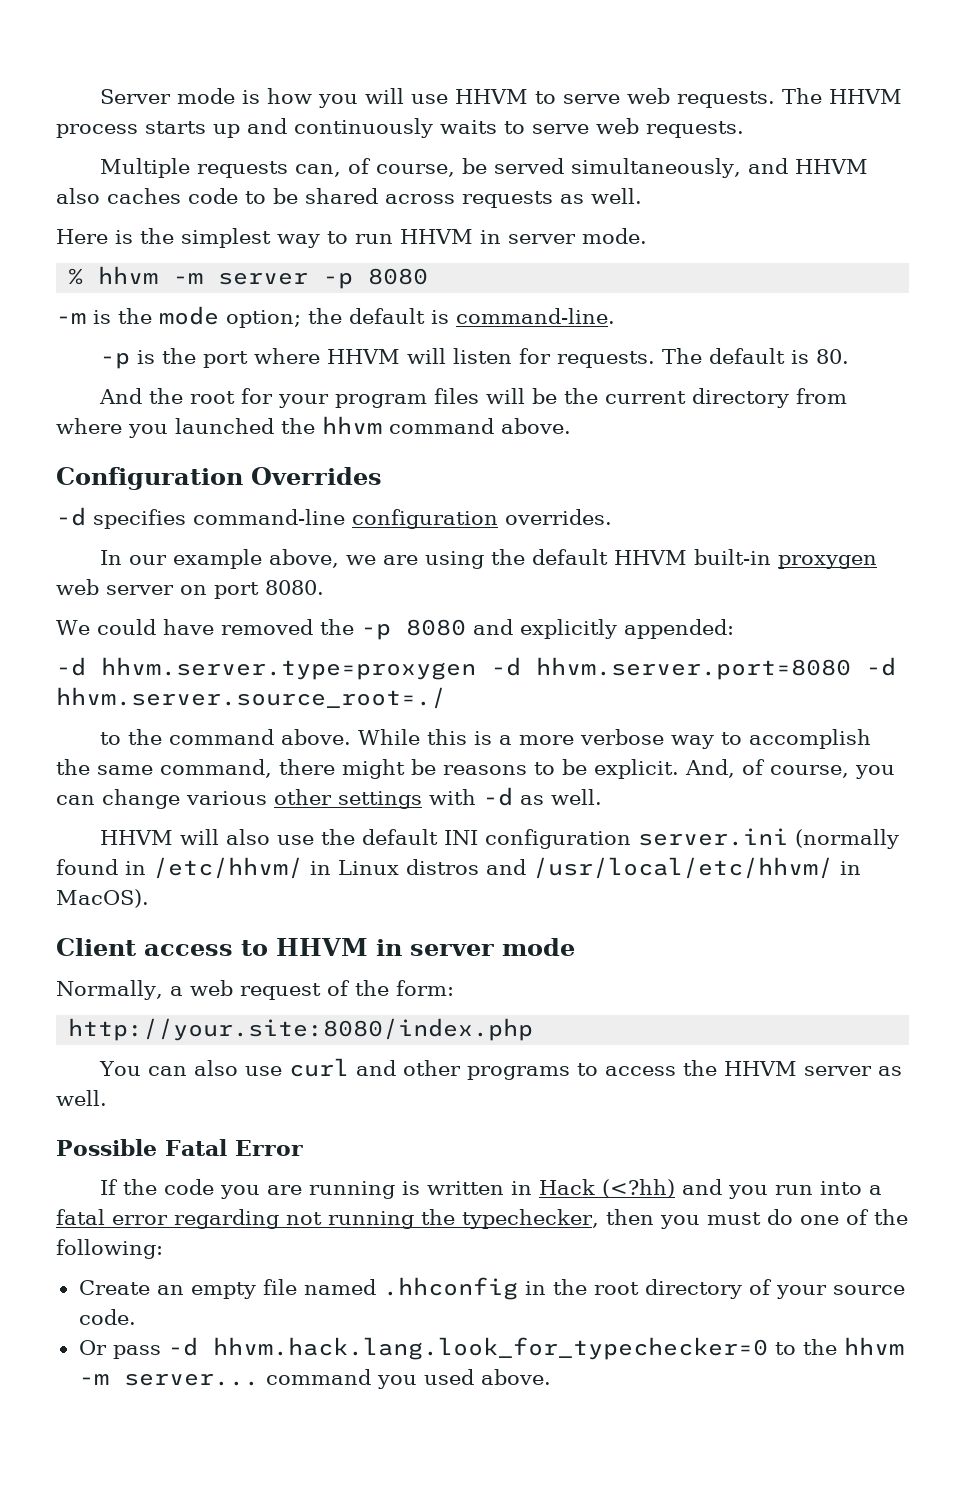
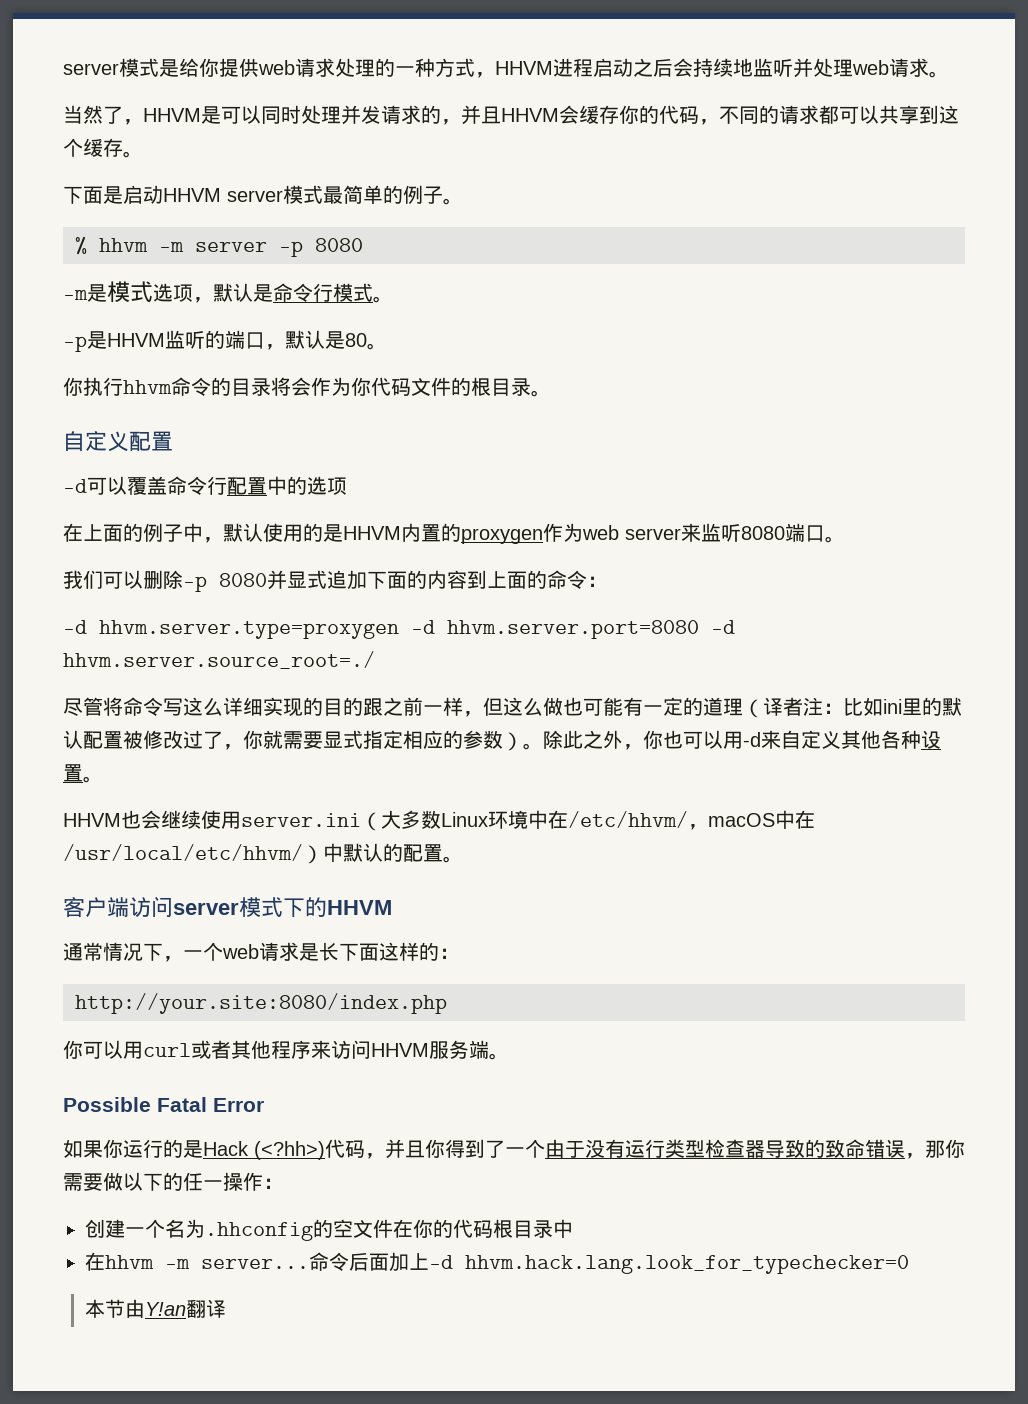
- Server mode is how you will use HHVM to serve web requests. The HHVM process starts up and continuously waits to serve web requests.
- Multiple requests can, of course, be served simultaneously, and HHVM also caches code to be shared across requests as well.
- Here is the simplest way to run HHVM in server mode.
+ server模式是给你提供web请求处理的一种方式，HHVM进程启动之后会持续地监听并处理web请求。
+ 当然了，HHVM是可以同时处理并发请求的，并且HHVM会缓存你的代码，不同的请求都可以共享到这个缓存。
+ 下面是启动HHVM server模式最简单的例子。
- -m is the mode option; the default is command-line.
- -p is the port where HHVM will listen for requests. The default is 80.
- And the root for your program files will be the current directory from where you launched the hhvm command above.
- Configuration Overrides
- -d specifies command-line configuration overrides.
- In our example above, we are using the default HHVM built-in proxygen web server on port 8080.
- We could have removed the -p 8080 and explicitly appended:
+ -m是模式选项，默认是命令行模式。
+ -p是HHVM监听的端口，默认是80。
+ 你执行hhvm命令的目录将会作为你代码文件的根目录。
+ 自定义配置
+ -d可以覆盖命令行配置中的选项
+ 在上面的例子中，默认使用的是HHVM内置的proxygen作为web server来监听8080端口。
+ 我们可以删除-p 8080并显式追加下面的内容到上面的命令：
- to the command above. While this is a more verbose way to accomplish the same command, there might be reasons to be explicit. And, of course, you can change various other settings with -d as well.
- HHVM will also use the default INI configuration server.ini (normally found in /etc/hhvm/ in Linux distros and /usr/local/etc/hhvm/ in MacOS).
- Client access to HHVM in server mode
- Normally, a web request of the form:
+ 尽管将命令写这么详细实现的目的跟之前一样，但这么做也可能有一定的道理（译者注：比如ini里的默认配置被修改过了，你就需要显式指定相应的参数）。除此之外，你也可以用-d来自定义其他各种设置。
+ HHVM也会继续使用server.ini（大多数Linux环境中在/etc/hhvm/，macOS中在/usr/local/etc/hhvm/）中默认的配置。
+ 客户端访问server模式下的HHVM
+ 通常情况下，一个web请求是长下面这样的：
  http://your.site:8080/index.php
- You can also use curl and other programs to access the HHVM server as well.
+ 你可以用curl或者其他程序来访问HHVM服务端。
  Possible Fatal Error
- If the code you are running is written in Hack (<?hh) and you run into a fatal error regarding not running the typechecker, then you must do one of the following:
- Create an empty file named .hhconfig in the root directory of your source code.
- Or pass -d hhvm.hack.lang.look_for_typechecker=0 to the hhvm -m server... command you used above.
+ 如果你运行的是Hack (<?hh>)代码，并且你得到了一个由于没有运行类型检查器导致的致命错误，那你需要做以下的任一操作：
+ 创建一个名为.hhconfig的空文件在你的代码根目录中
+ 在hhvm -m server...命令后面加上-d hhvm.hack.lang.look_for_typechecker=0
+ 本节由Y!an翻译

